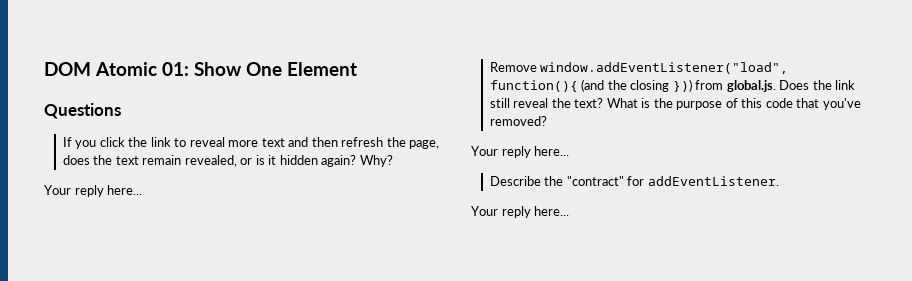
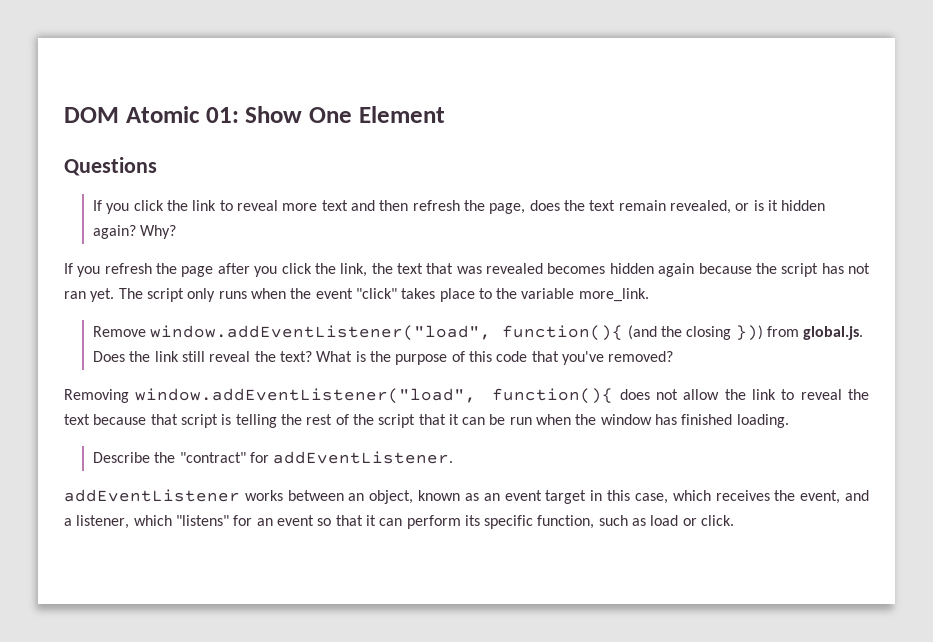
  Why?
- Your reply here...
+ If you refresh the page after you click the link, the text that was revealed becomes hidden again because the script has not ran yet. The script only runs when the event "click" takes place to the variable more_link.
  What is the purpose of this code that you've removed?
- Your reply here...
+ Removing window.addEventListener("load", function(){ does not allow the link to reveal the text because that script is telling the rest of the script that it can be run when the window has finished loading.
  Describe the "contract" for addEventListener.
- Your reply here...
+ addEventListener works between an object, known as an event target in this case, which receives the event, and a listener, which "listens" for an event so that it can perform its specific function, such as load or click.

